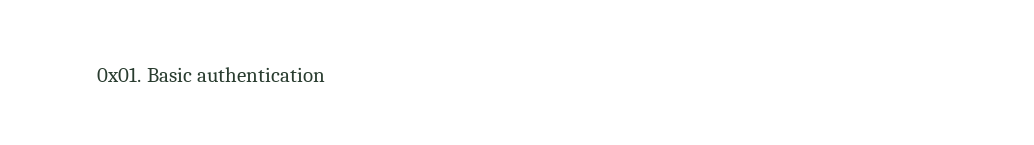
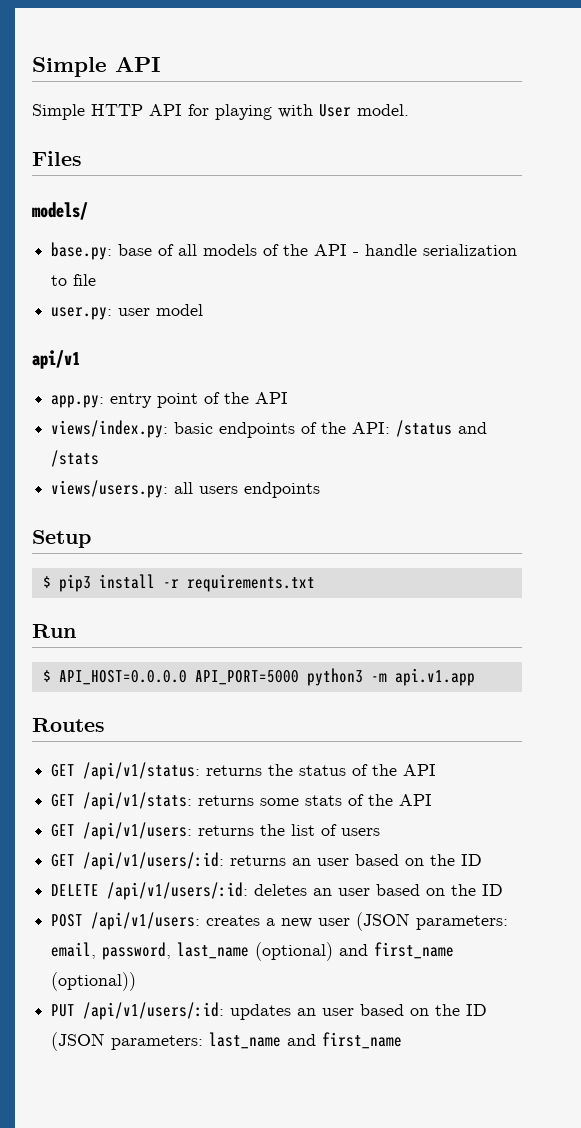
- 0x01. Basic authentication
+ Simple API
+ Simple HTTP API for playing with User model.
+ Files
+ models/
+ base.py: base of all models of the API - handle serialization to file
+ user.py: user model
+ api/v1
+ app.py: entry point of the API
+ views/index.py: basic endpoints of the API: /status and /stats
+ views/users.py: all users endpoints
+ Setup
+ $ pip3 install -r requirements.txt
+ Run
+ $ API_HOST=0.0.0.0 API_PORT=5000 python3 -m api.v1.app
+ Routes
+ GET /api/v1/status: returns the status of the API
+ GET /api/v1/stats: returns some stats of the API
+ GET /api/v1/users: returns the list of users
+ GET /api/v1/users/:id: returns an user based on the ID
+ DELETE /api/v1/users/:id: deletes an user based on the ID
+ POST /api/v1/users: creates a new user (JSON parameters: email, password, last_name (optional) and first_name (optional))
+ PUT /api/v1/users/:id: updates an user based on the ID (JSON parameters: last_name and first_name

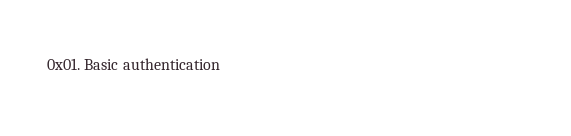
- Simple API
- Simple HTTP API for playing with User model.
- Files
- models/
- base.py: base of all models of the API - handle serialization to file
- user.py: user model
- api/v1
- app.py: entry point of the API
- views/index.py: basic endpoints of the API: /status and /stats
- views/users.py: all users endpoints
- Setup
- $ pip3 install -r requirements.txt
- Run
- $ API_HOST=0.0.0.0 API_PORT=5000 python3 -m api.v1.app
- Routes
- GET /api/v1/status: returns the status of the API
- GET /api/v1/stats: returns some stats of the API
- GET /api/v1/users: returns the list of users
- GET /api/v1/users/:id: returns an user based on the ID
- DELETE /api/v1/users/:id: deletes an user based on the ID
- POST /api/v1/users: creates a new user (JSON parameters: email, password, last_name (optional) and first_name (optional))
- PUT /api/v1/users/:id: updates an user based on the ID (JSON parameters: last_name and first_name
+ 0x01. Basic authentication

